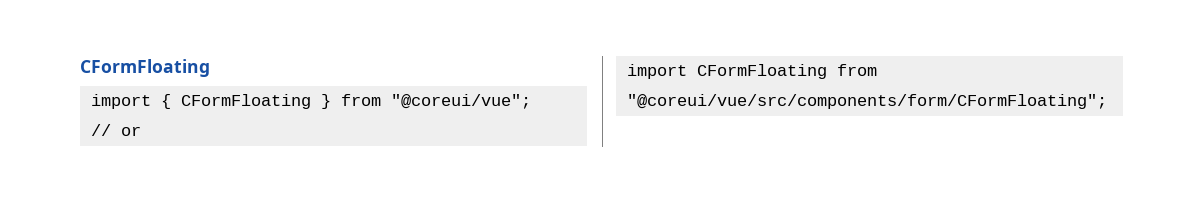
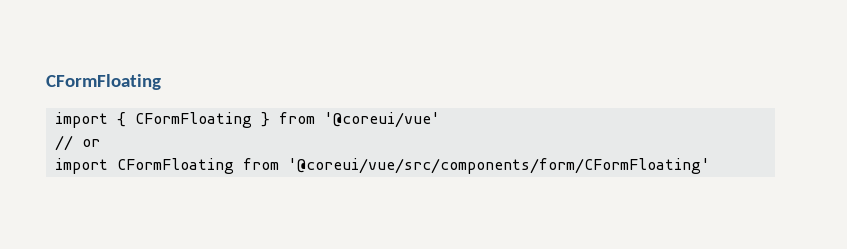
- import { CFormFloating } from "@coreui/vue";
+ import { CFormFloating } from '@coreui/vue'
- import CFormFloating from "@coreui/vue/src/components/form/CFormFloating";
+ import CFormFloating from '@coreui/vue/src/components/form/CFormFloating'

